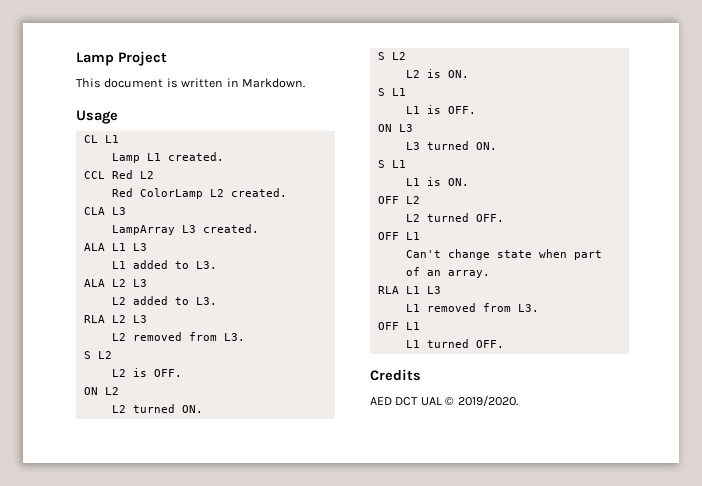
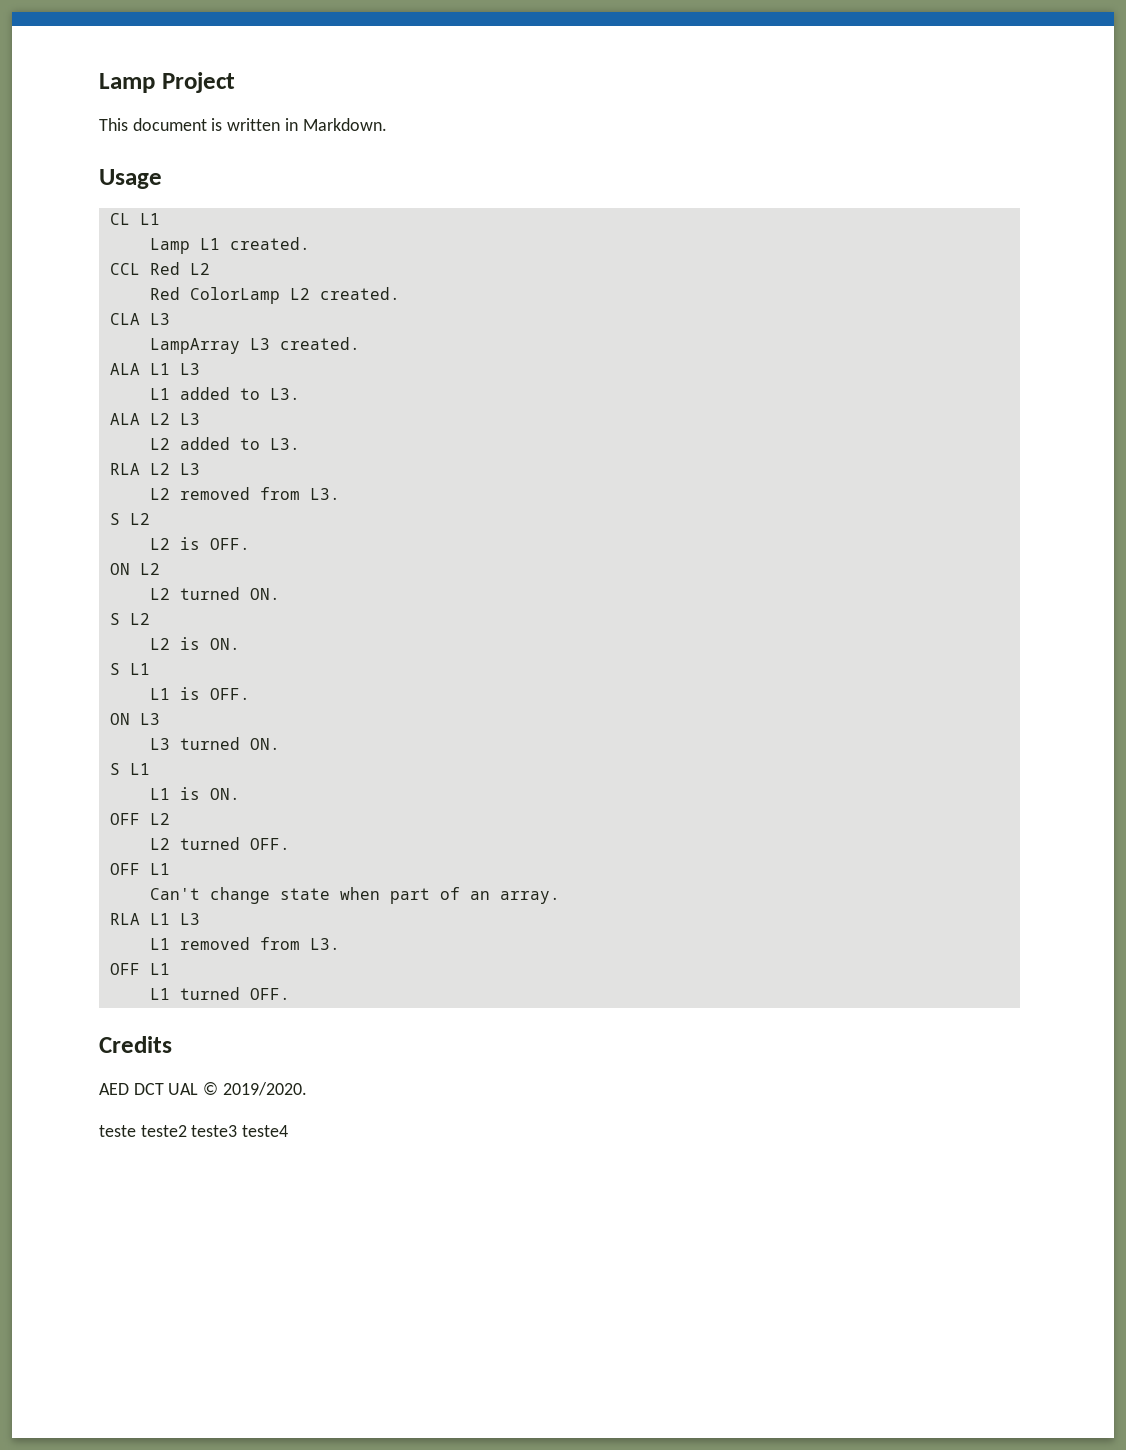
+ teste teste2 teste3 teste4

